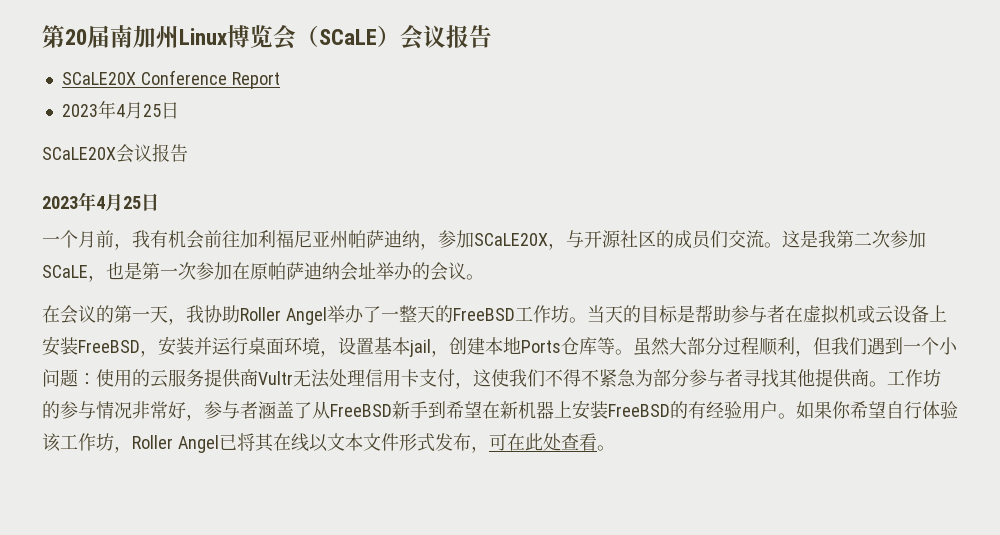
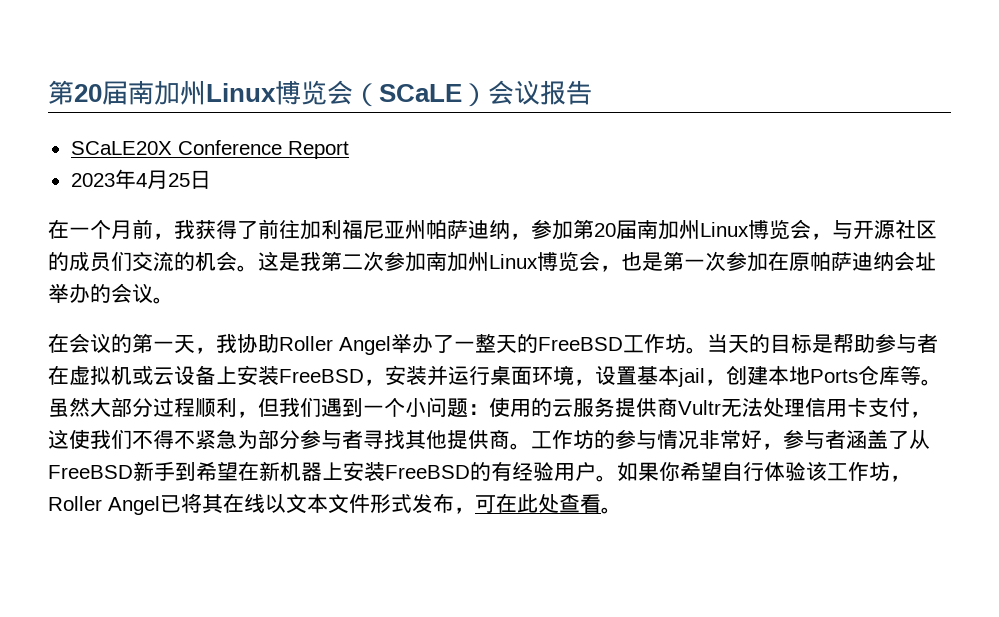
- SCaLE20X会议报告
- 2023年4月25日
- 一个月前，我有机会前往加利福尼亚州帕萨迪纳，参加SCaLE20X，与开源社区的成员们交流。
+ 在一个月前，我获得了前往加利福尼亚州帕萨迪纳，参加第20届南加州Linux博览会，与开源社区的成员们交流的机会。
- 这是我第二次参加SCaLE，也是第一次参加在原帕萨迪纳会址举办的会议。
+ 这是我第二次参加南加州Linux博览会，也是第一次参加在原帕萨迪纳会址举办的会议。

